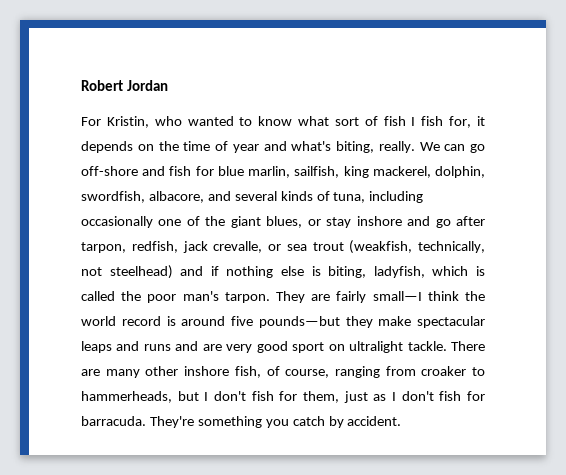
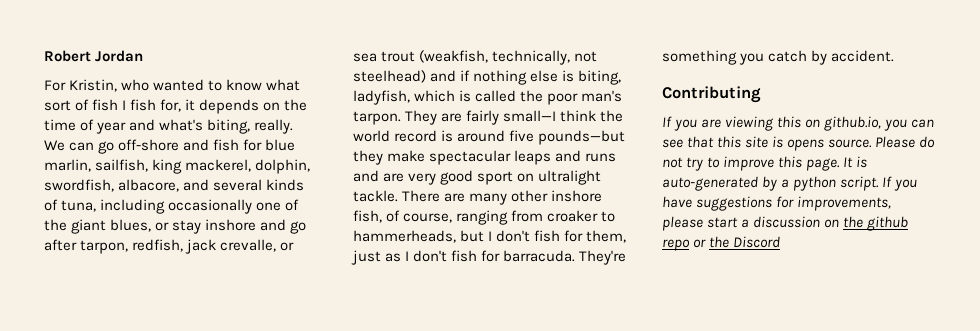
+ Contributing
+ If you are viewing this on github.io, you can see that this site is opens source. Please do not try to improve this page. It is auto-generated by a python script. If you have suggestions for improvements, please start a discussion on the github repo or the Discord

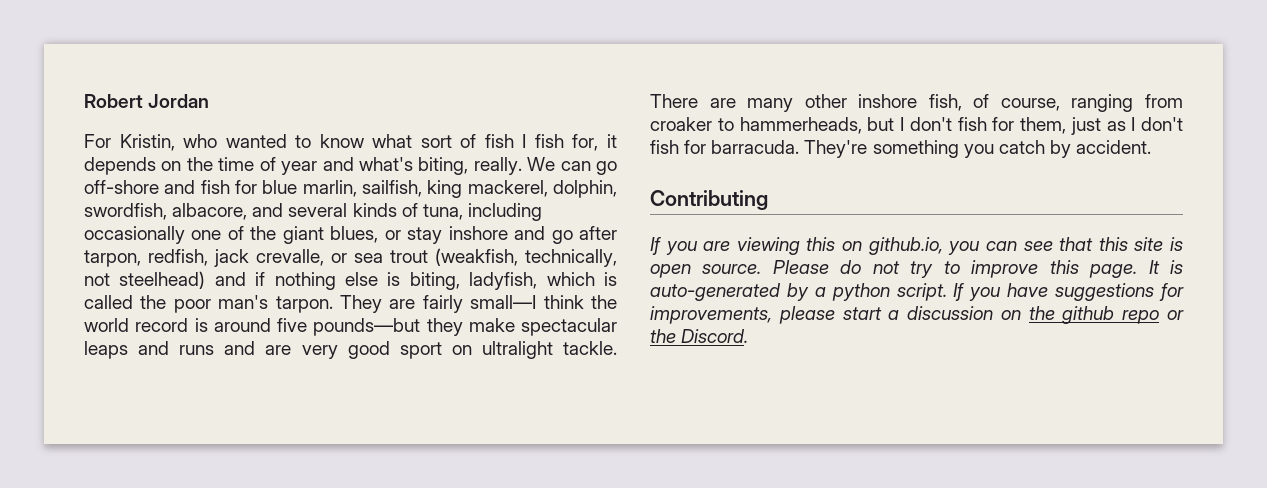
- If you are viewing this on github.io, you can see that this site is opens source.
+ If you are viewing this on github.io, you can see that this site is open source.
- If you have suggestions for improvements, please start a discussion on the github repo or the Discord
+ If you have suggestions for improvements, please start a discussion on the github repo or the Discord.

